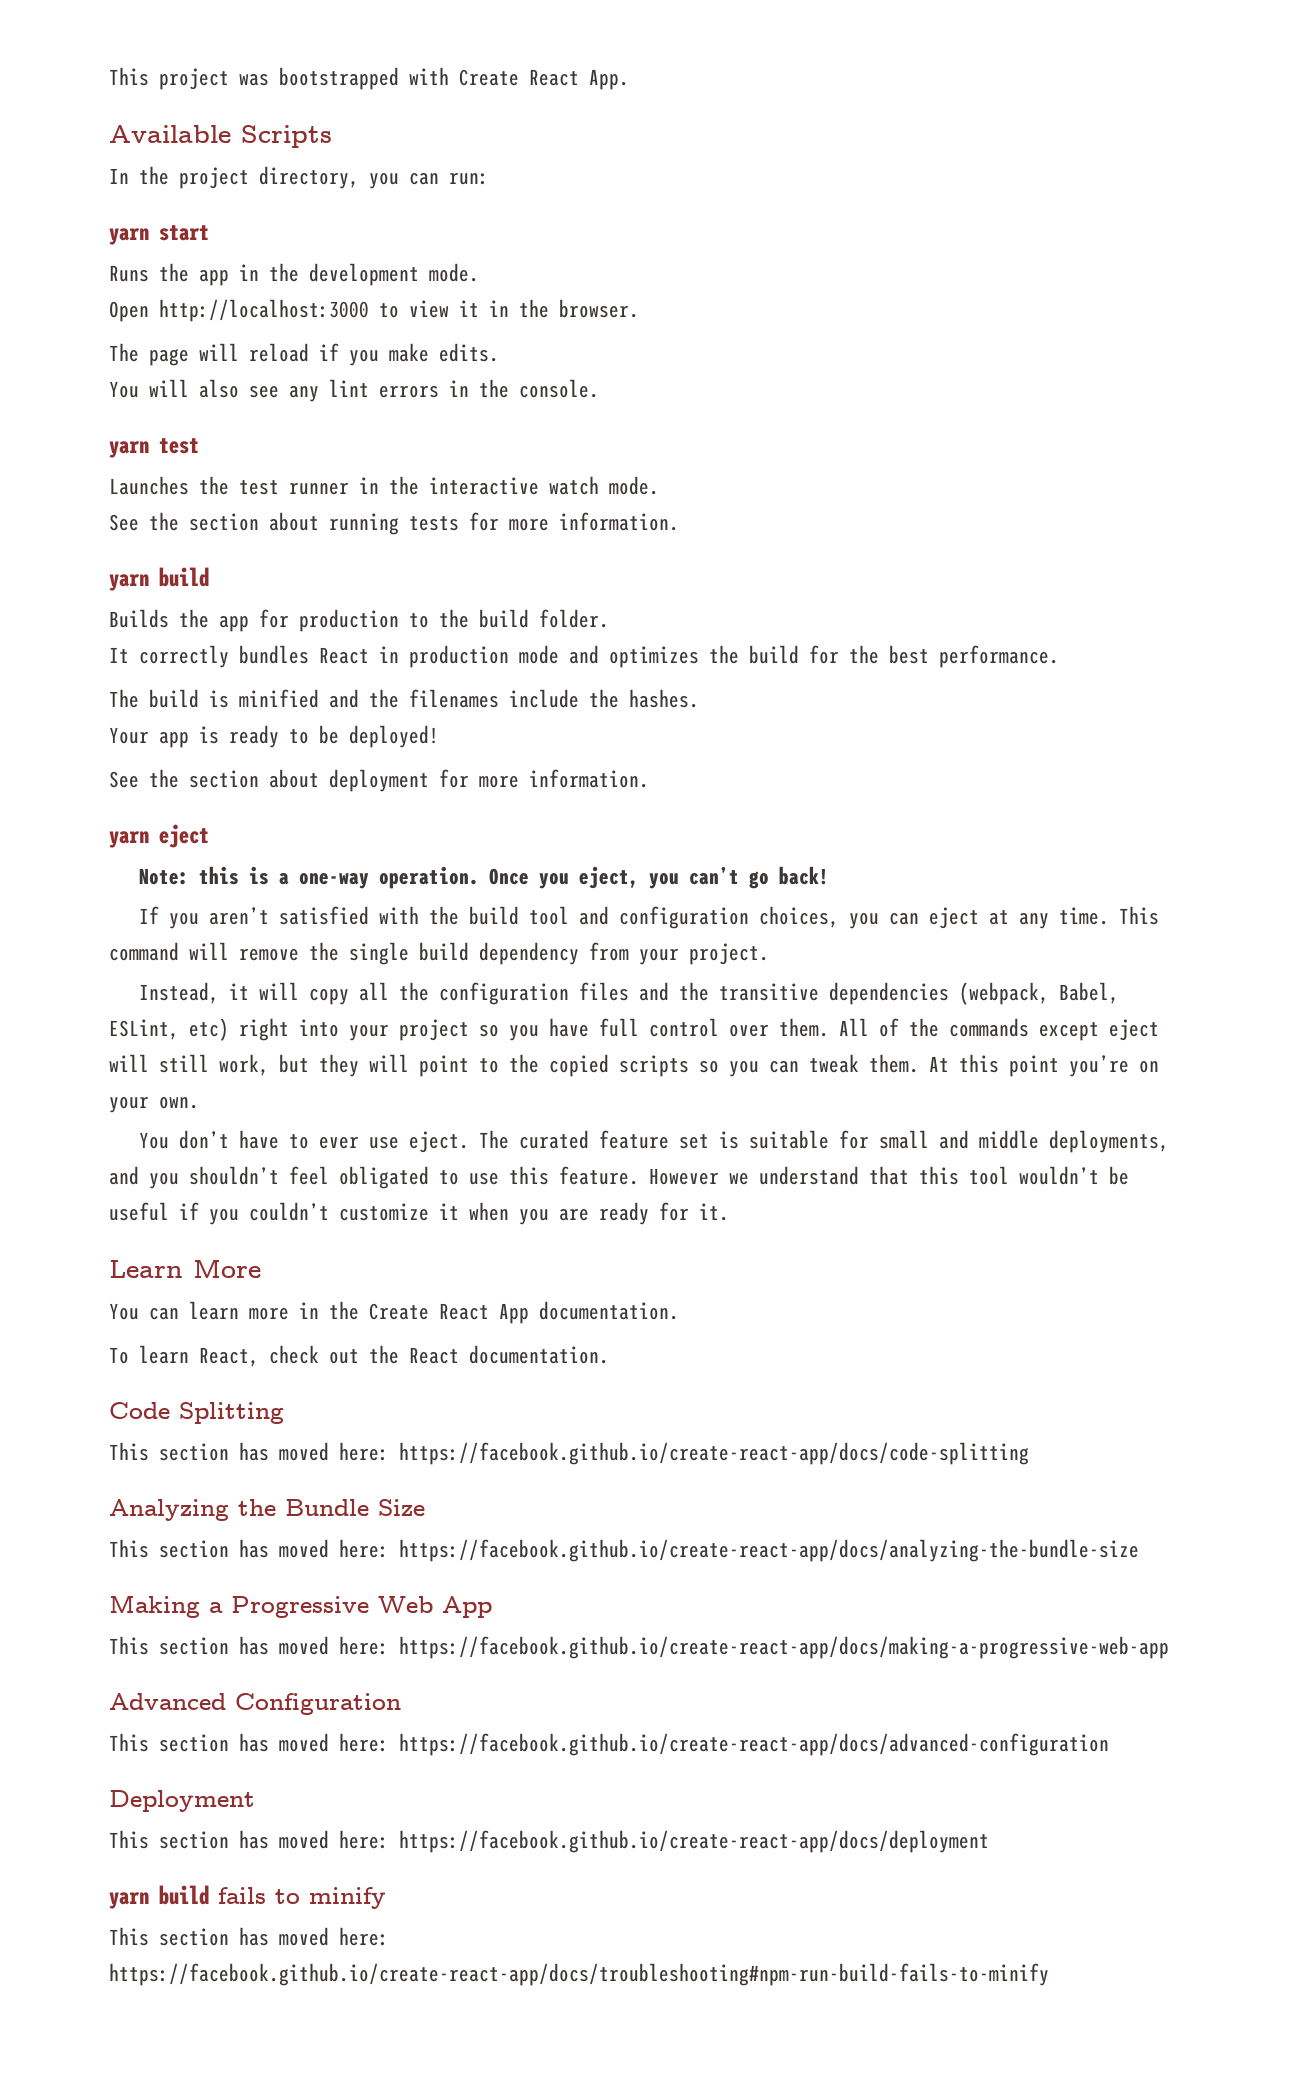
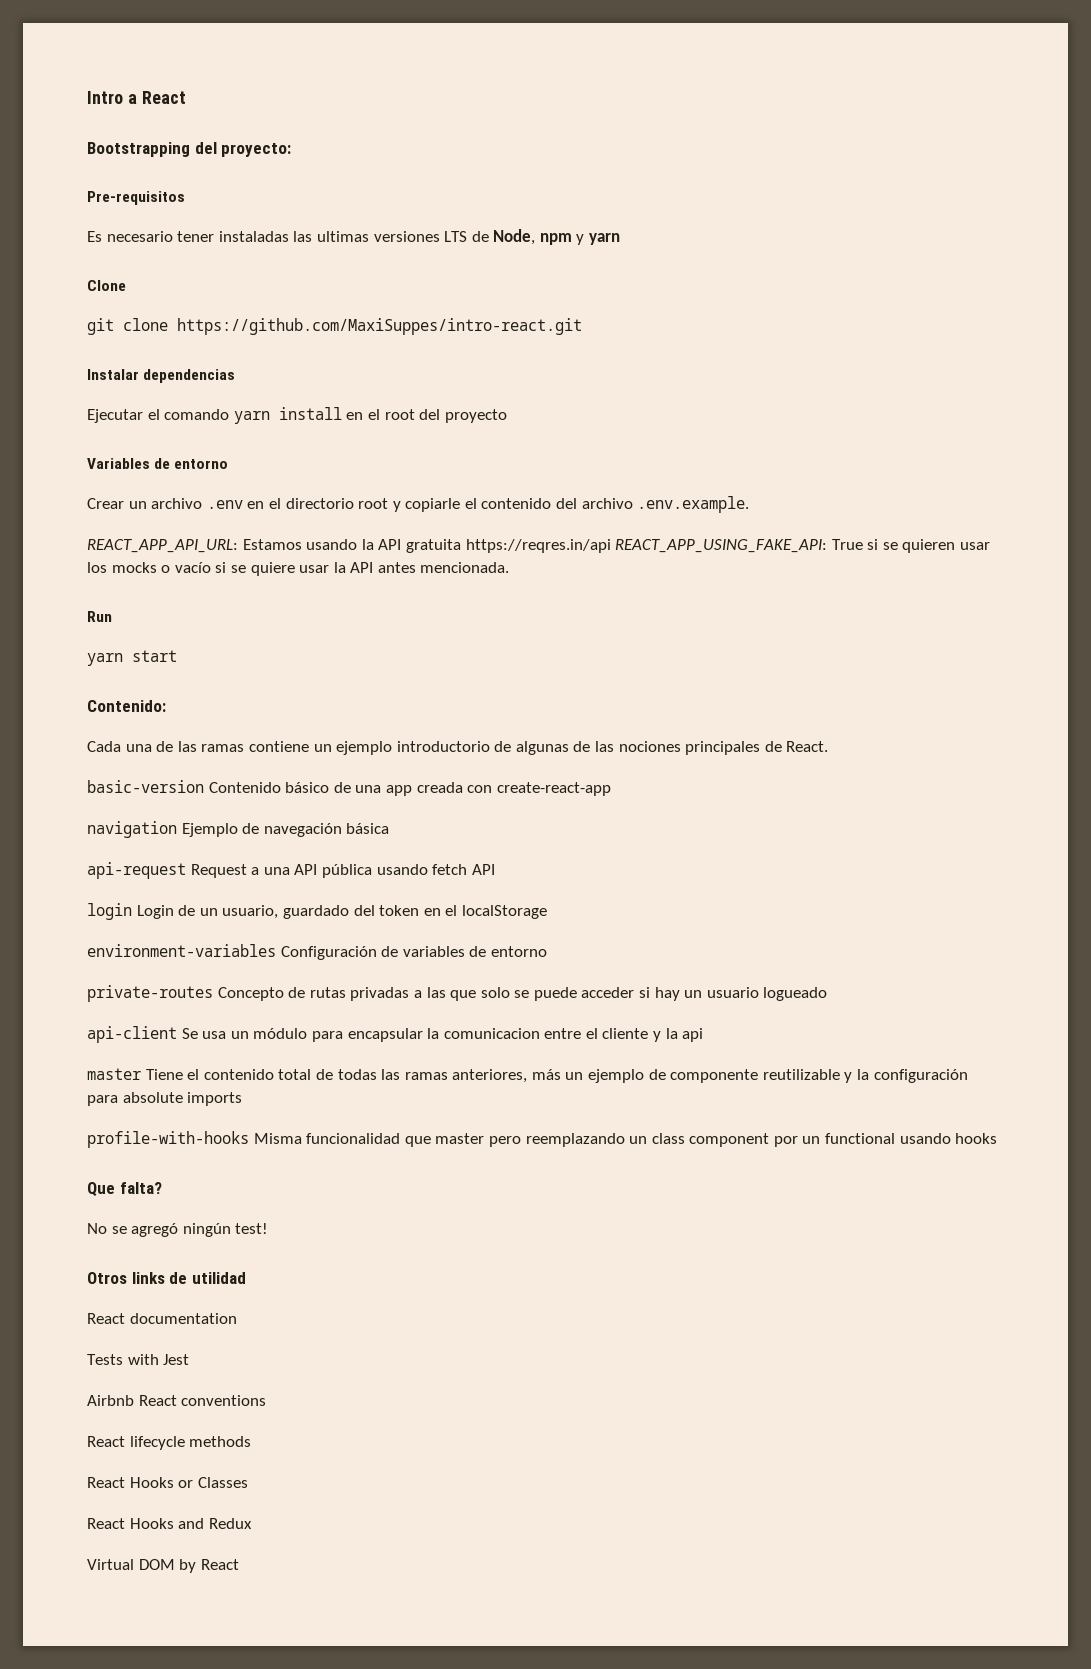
- This project was bootstrapped with Create React App.
- Available Scripts
- In the project directory, you can run:
+ Intro a React
+ Bootstrapping del proyecto:
+ Pre-requisitos
+ Es necesario tener instaladas las ultimas versiones LTS de Node, npm y yarn
+ Clone
+ git clone https://github.com/MaxiSuppes/intro-react.git
+ Instalar dependencias
+ Ejecutar el comando yarn install en el root del proyecto
+ Variables de entorno
+ Crear un archivo .env en el directorio root y copiarle el contenido del archivo .env.example.
+ REACT_APP_API_URL: Estamos usando la API gratuita https://reqres.in/api REACT_APP_USING_FAKE_API: True si se quieren usar los mocks o vacío si se quiere usar la API antes mencionada.
+ Run
  yarn start
- Runs the app in the development mode.
- Open http://localhost:3000 to view it in the browser.
- The page will reload if you make edits.
- You will also see any lint errors in the console.
- yarn test
- Launches the test runner in the interactive watch mode.
- See the section about running tests for more information.
- yarn build
- Builds the app for production to the build folder.
- It correctly bundles React in production mode and optimizes the build for the best performance.
- The build is minified and the filenames include the hashes.
- Your app is ready to be deployed!
- See the section about deployment for more information.
- yarn eject
- Note: this is a one-way operation. Once you eject, you can’t go back!
- If you aren’t satisfied with the build tool and configuration choices, you can eject at any time. This command will remove the single build dependency from your project.
- Instead, it will copy all the configuration files and the transitive dependencies (webpack, Babel, ESLint, etc) right into your project so you have full control over them. All of the commands except eject will still work, but they will point to the copied scripts so you can tweak them. At this point you’re on your own.
- You don’t have to ever use eject. The curated feature set is suitable for small and middle deployments, and you shouldn’t feel obligated to use this feature. However we understand that this tool wouldn’t be useful if you couldn’t customize it when you are ready for it.
- Learn More
- You can learn more in the Create React App documentation.
- To learn React, check out the React documentation.
- Code Splitting
- This section has moved here: https://facebook.github.io/create-react-app/docs/code-splitting
- Analyzing the Bundle Size
- This section has moved here: https://facebook.github.io/create-react-app/docs/analyzing-the-bundle-size
- Making a Progressive Web App
- This section has moved here: https://facebook.github.io/create-react-app/docs/making-a-progressive-web-app
- Advanced Configuration
- This section has moved here: https://facebook.github.io/create-react-app/docs/advanced-configuration
- Deployment
- This section has moved here: https://facebook.github.io/create-react-app/docs/deployment
- yarn build fails to minify
- This section has moved here: https://facebook.github.io/create-react-app/docs/troubleshooting#npm-run-build-fails-to-minify
+ Contenido:
+ Cada una de las ramas contiene un ejemplo introductorio de algunas de las nociones principales de React.
+ basic-version Contenido básico de una app creada con create-react-app
+ navigation Ejemplo de navegación básica
+ api-request Request a una API pública usando fetch API
+ login Login de un usuario, guardado del token en el localStorage
+ environment-variables Configuración de variables de entorno
+ private-routes Concepto de rutas privadas a las que solo se puede acceder si hay un usuario logueado
+ api-client Se usa un módulo para encapsular la comunicacion entre el cliente y la api
+ master Tiene el contenido total de todas las ramas anteriores, más un ejemplo de componente reutilizable y la configuración para absolute imports
+ profile-with-hooks Misma funcionalidad que master pero reemplazando un class component por un functional usando hooks
+ Que falta?
+ No se agregó ningún test!
+ Otros links de utilidad
+ React documentation
+ Tests with Jest
+ Airbnb React conventions
+ React lifecycle methods
+ React Hooks or Classes
+ React Hooks and Redux
+ Virtual DOM by React

